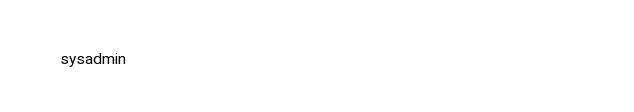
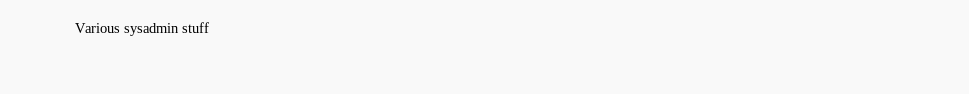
- sysadmin
+ Various sysadmin stuff

